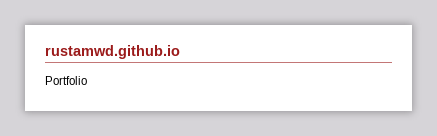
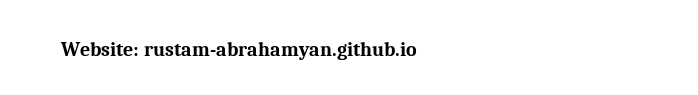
- rustamwd.github.io
- Portfolio
+ Website: rustam-abrahamyan.github.io

